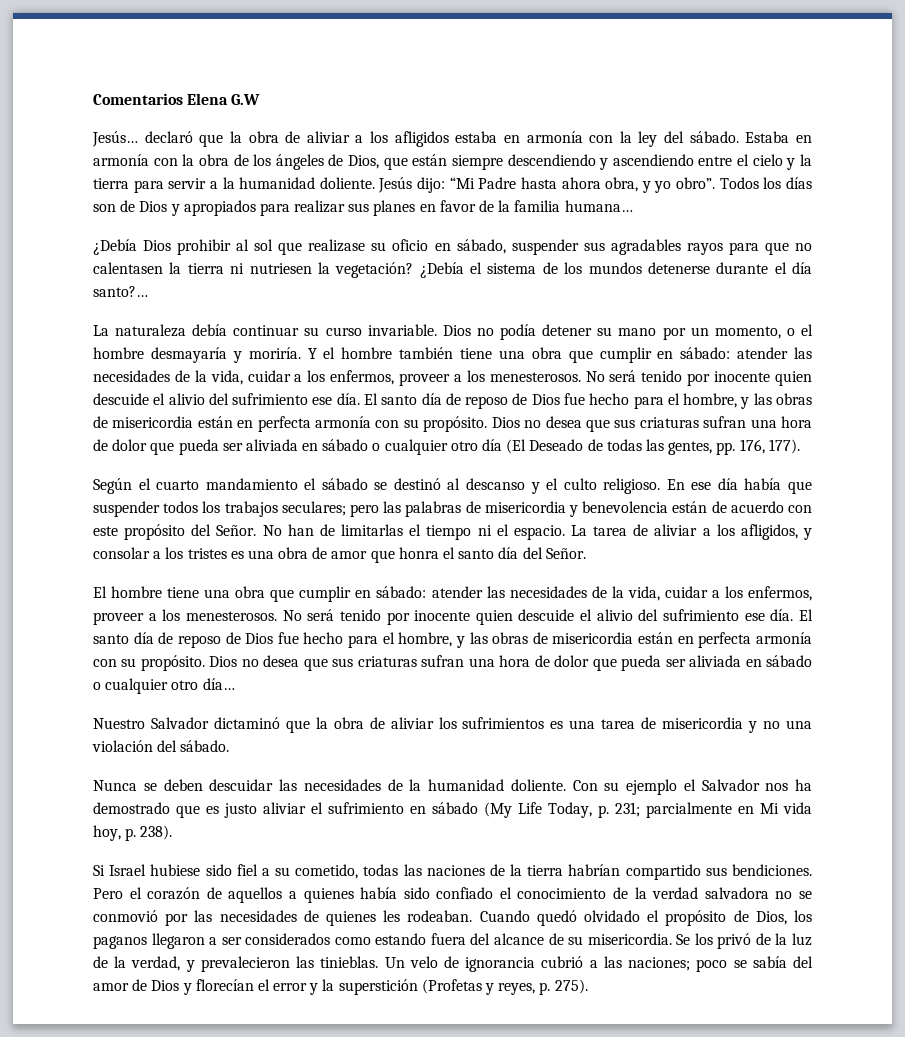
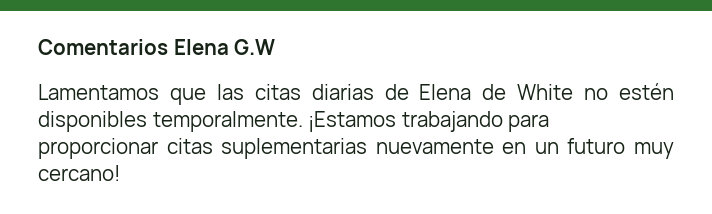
- Jesús… declaró que la obra de aliviar a los afligidos estaba en armonía con la ley del sábado. Estaba en armonía con la obra de los ángeles de Dios, que están siempre descendiendo y ascendiendo entre el cielo y la tierra para servir a la humanidad doliente. Jesús dijo: “Mi Padre hasta ahora obra, y yo obro”. Todos los días son de Dios y apropiados para realizar sus planes en favor de la familia humana…
- ¿Debía Dios prohibir al sol que realizase su oficio en sábado, suspender sus agradables rayos para que no calentasen la tierra ni nutriesen la vegetación? ¿Debía el sistema de los mundos detenerse durante el día santo?…
- La naturaleza debía continuar su curso invariable. Dios no podía detener su mano por un momento, o el hombre desmayaría y moriría. Y el hombre también tiene una obra que cumplir en sábado: atender las necesidades de la vida, cuidar a los enfermos, proveer a los menesterosos. No será tenido por inocente quien descuide el alivio del sufrimiento ese día. El santo día de reposo de Dios fue hecho para el hombre, y las obras de misericordia están en perfecta armonía con su propósito. Dios no desea que sus criaturas sufran una hora de dolor que pueda ser aliviada en sábado o cualquier otro día (El Deseado de todas las gentes, pp. 176, 177).
- Según el cuarto mandamiento el sábado se destinó al descanso y el culto religioso. En ese día había que suspender todos los trabajos seculares; pero las palabras de misericordia y benevolencia están de acuerdo con este propósito del Señor. No han de limitarlas el tiempo ni el espacio. La tarea de aliviar a los afligidos, y consolar a los tristes es una obra de amor que honra el santo día del Señor.
- El hombre tiene una obra que cumplir en sábado: atender las necesidades de la vida, cuidar a los enfermos, proveer a los menesterosos. No será tenido por inocente quien descuide el alivio del sufrimiento ese día. El santo día de reposo de Dios fue hecho para el hombre, y las obras de misericordia están en perfecta armonía con su propósito. Dios no desea que sus criaturas sufran una hora de dolor que pueda ser aliviada en sábado o cualquier otro día…
- Nuestro Salvador dictaminó que la obra de aliviar los sufrimientos es una tarea de misericordia y no una violación del sábado.
- Nunca se deben descuidar las necesidades de la humanidad doliente. Con su ejemplo el Salvador nos ha demostrado que es justo aliviar el sufrimiento en sábado (My Life Today, p. 231; parcialmente en Mi vida hoy, p. 238).
- Si Israel hubiese sido fiel a su cometido, todas las naciones de la tierra habrían compartido sus bendiciones. Pero el corazón de aquellos a quienes había sido confiado el conocimiento de la verdad salvadora no se conmovió por las necesidades de quienes les rodeaban. Cuando quedó olvidado el propósito de Dios, los paganos llegaron a ser considerados como estando fuera del alcance de su misericordia. Se los privó de la luz de la verdad, y prevalecieron las tinieblas. Un velo de ignorancia cubrió a las naciones; poco se sabía del amor de Dios y florecían el error y la superstición (Profetas y reyes, p. 275).
+ Lamentamos que las citas diarias de Elena de White no estén disponibles temporalmente. ¡Estamos trabajando para proporcionar citas suplementarias nuevamente en un futuro muy cercano!

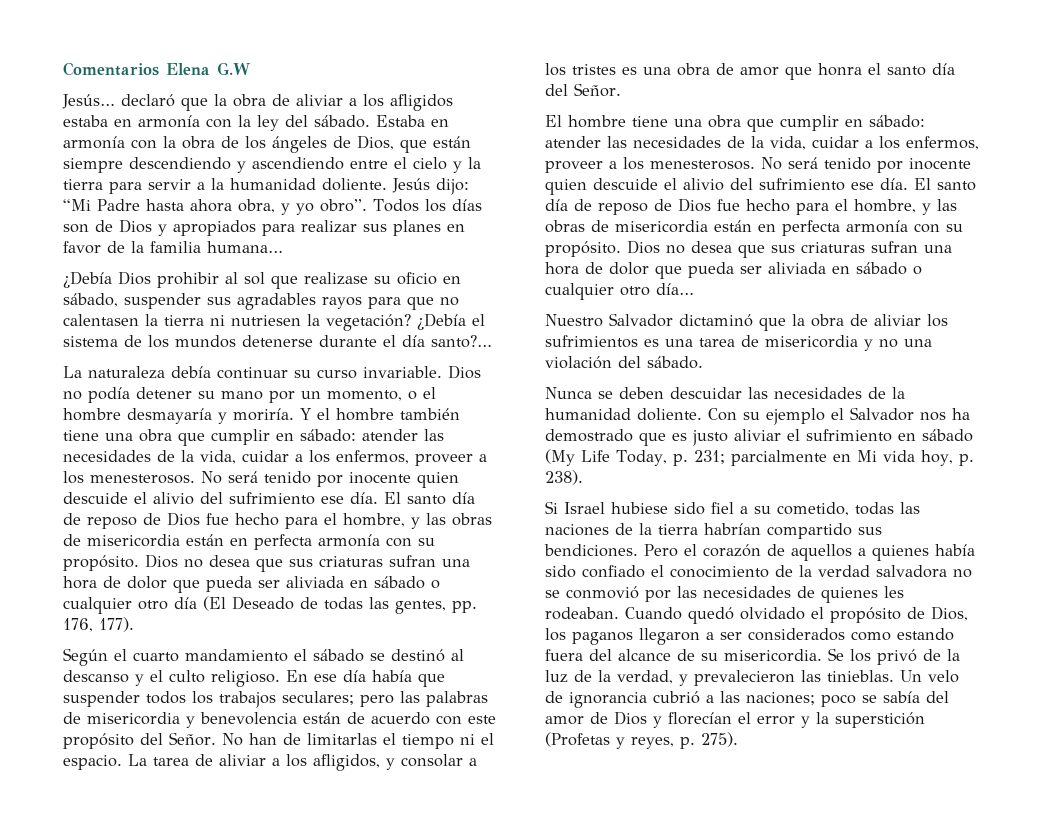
- Lamentamos que las citas diarias de Elena de White no estén disponibles temporalmente. ¡Estamos trabajando para proporcionar citas suplementarias nuevamente en un futuro muy cercano!
+ Jesús… declaró que la obra de aliviar a los afligidos estaba en armonía con la ley del sábado. Estaba en armonía con la obra de los ángeles de Dios, que están siempre descendiendo y ascendiendo entre el cielo y la tierra para servir a la humanidad doliente. Jesús dijo: “Mi Padre hasta ahora obra, y yo obro”. Todos los días son de Dios y apropiados para realizar sus planes en favor de la familia humana…
+ ¿Debía Dios prohibir al sol que realizase su oficio en sábado, suspender sus agradables rayos para que no calentasen la tierra ni nutriesen la vegetación? ¿Debía el sistema de los mundos detenerse durante el día santo?…
+ La naturaleza debía continuar su curso invariable. Dios no podía detener su mano por un momento, o el hombre desmayaría y moriría. Y el hombre también tiene una obra que cumplir en sábado: atender las necesidades de la vida, cuidar a los enfermos, proveer a los menesterosos. No será tenido por inocente quien descuide el alivio del sufrimiento ese día. El santo día de reposo de Dios fue hecho para el hombre, y las obras de misericordia están en perfecta armonía con su propósito. Dios no desea que sus criaturas sufran una hora de dolor que pueda ser aliviada en sábado o cualquier otro día (El Deseado de todas las gentes, pp. 176, 177).
+ Según el cuarto mandamiento el sábado se destinó al descanso y el culto religioso. En ese día había que suspender todos los trabajos seculares; pero las palabras de misericordia y benevolencia están de acuerdo con este propósito del Señor. No han de limitarlas el tiempo ni el espacio. La tarea de aliviar a los afligidos, y consolar a los tristes es una obra de amor que honra el santo día del Señor.
+ El hombre tiene una obra que cumplir en sábado: atender las necesidades de la vida, cuidar a los enfermos, proveer a los menesterosos. No será tenido por inocente quien descuide el alivio del sufrimiento ese día. El santo día de reposo de Dios fue hecho para el hombre, y las obras de misericordia están en perfecta armonía con su propósito. Dios no desea que sus criaturas sufran una hora de dolor que pueda ser aliviada en sábado o cualquier otro día…
+ Nuestro Salvador dictaminó que la obra de aliviar los sufrimientos es una tarea de misericordia y no una violación del sábado.
+ Nunca se deben descuidar las necesidades de la humanidad doliente. Con su ejemplo el Salvador nos ha demostrado que es justo aliviar el sufrimiento en sábado (My Life Today, p. 231; parcialmente en Mi vida hoy, p. 238).
+ Si Israel hubiese sido fiel a su cometido, todas las naciones de la tierra habrían compartido sus bendiciones. Pero el corazón de aquellos a quienes había sido confiado el conocimiento de la verdad salvadora no se conmovió por las necesidades de quienes les rodeaban. Cuando quedó olvidado el propósito de Dios, los paganos llegaron a ser considerados como estando fuera del alcance de su misericordia. Se los privó de la luz de la verdad, y prevalecieron las tinieblas. Un velo de ignorancia cubrió a las naciones; poco se sabía del amor de Dios y florecían el error y la superstición (Profetas y reyes, p. 275).

